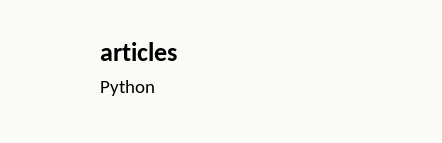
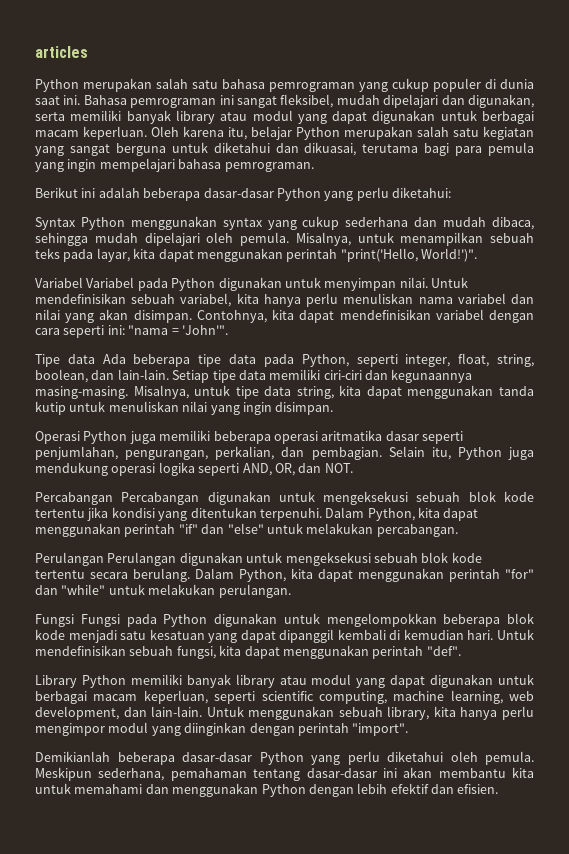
- Python
+ Python merupakan salah satu bahasa pemrograman yang cukup populer di dunia saat ini. Bahasa pemrograman ini sangat fleksibel, mudah dipelajari dan digunakan, serta memiliki banyak library atau modul yang dapat digunakan untuk berbagai macam keperluan. Oleh karena itu, belajar Python merupakan salah satu kegiatan yang sangat berguna untuk diketahui dan dikuasai, terutama bagi para pemula yang ingin mempelajari bahasa pemrograman.
+ Berikut ini adalah beberapa dasar-dasar Python yang perlu diketahui:
+ Syntax Python menggunakan syntax yang cukup sederhana dan mudah dibaca, sehingga mudah dipelajari oleh pemula. Misalnya, untuk menampilkan sebuah teks pada layar, kita dapat menggunakan perintah "print('Hello, World!')".
+ Variabel Variabel pada Python digunakan untuk menyimpan nilai. Untuk mendefinisikan sebuah variabel, kita hanya perlu menuliskan nama variabel dan nilai yang akan disimpan. Contohnya, kita dapat mendefinisikan variabel dengan cara seperti ini: "nama = 'John'".
+ Tipe data Ada beberapa tipe data pada Python, seperti integer, float, string, boolean, dan lain-lain. Setiap tipe data memiliki ciri-ciri dan kegunaannya masing-masing. Misalnya, untuk tipe data string, kita dapat menggunakan tanda kutip untuk menuliskan nilai yang ingin disimpan.
+ Operasi Python juga memiliki beberapa operasi aritmatika dasar seperti penjumlahan, pengurangan, perkalian, dan pembagian. Selain itu, Python juga mendukung operasi logika seperti AND, OR, dan NOT.
+ Percabangan Percabangan digunakan untuk mengeksekusi sebuah blok kode tertentu jika kondisi yang ditentukan terpenuhi. Dalam Python, kita dapat menggunakan perintah "if" dan "else" untuk melakukan percabangan.
+ Perulangan Perulangan digunakan untuk mengeksekusi sebuah blok kode tertentu secara berulang. Dalam Python, kita dapat menggunakan perintah "for" dan "while" untuk melakukan perulangan.
+ Fungsi Fungsi pada Python digunakan untuk mengelompokkan beberapa blok kode menjadi satu kesatuan yang dapat dipanggil kembali di kemudian hari. Untuk mendefinisikan sebuah fungsi, kita dapat menggunakan perintah "def".
+ Library Python memiliki banyak library atau modul yang dapat digunakan untuk berbagai macam keperluan, seperti scientific computing, machine learning, web development, dan lain-lain. Untuk menggunakan sebuah library, kita hanya perlu mengimpor modul yang diinginkan dengan perintah "import".
+ Demikianlah beberapa dasar-dasar Python yang perlu diketahui oleh pemula. Meskipun sederhana, pemahaman tentang dasar-dasar ini akan membantu kita untuk memahami dan menggunakan Python dengan lebih efektif dan efisien.

